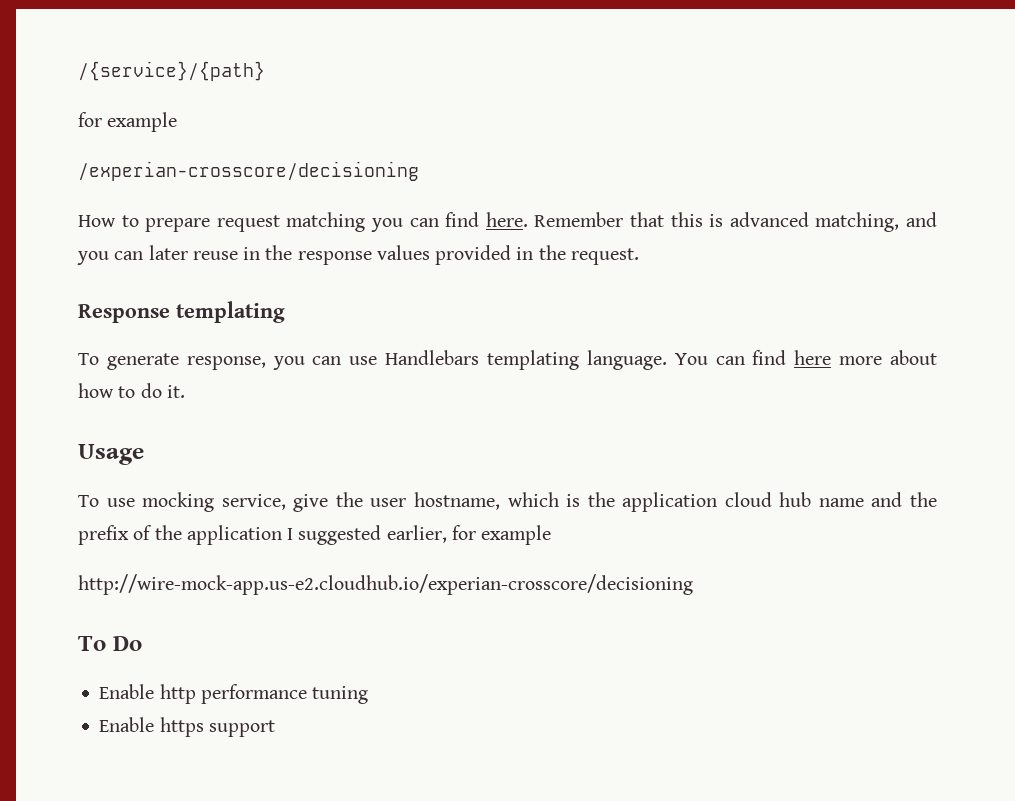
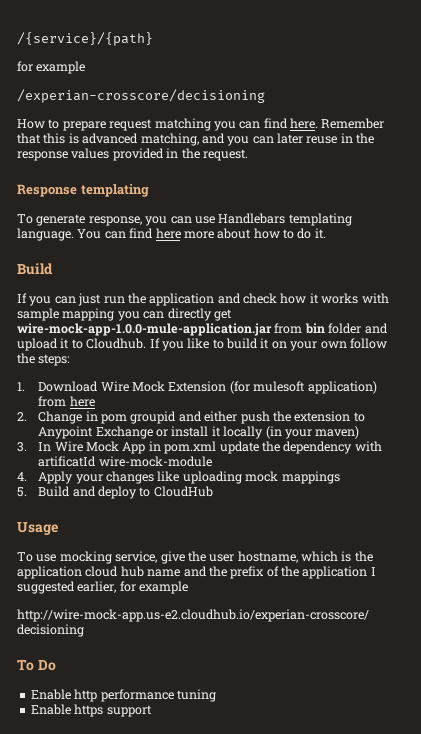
  You can find here more about how to do it.
+ Build
+ If you can just run the application and check how it works with sample mapping you can directly get wire-mock-app-1.0.0-mule-application.jar from bin folder and upload it to Cloudhub. If you like to build it on your own follow the steps:
+ 1. Download Wire Mock Extension (for mulesoft application) from here
+ 2. Change in pom groupid and either push the extension to Anypoint Exchange or install it locally (in your maven)
+ 3. In Wire Mock App in pom.xml update the dependency with artificatId wire-mock-module
+ 4. Apply your changes like uploading mock mappings
+ 5. Build and deploy to CloudHub

